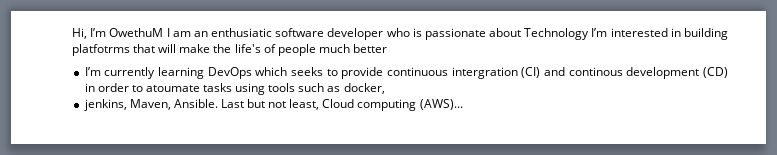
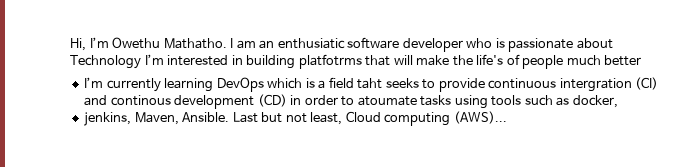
- Hi, I’m OwethuM I am an enthusiatic software developer who is passionate about Technology I’m interested in building platfotrms that will make the life's of people much better
+ Hi, I’m Owethu Mathatho. I am an enthusiatic software developer who is passionate about Technology I’m interested in building platfotrms that will make the life's of people much better
- I’m currently learning DevOps which seeks to provide continuous intergration (CI) and continous development (CD) in order to atoumate tasks using tools such as docker,
+ I’m currently learning DevOps which is a field taht seeks to provide continuous intergration (CI) and continous development (CD) in order to atoumate tasks using tools such as docker,

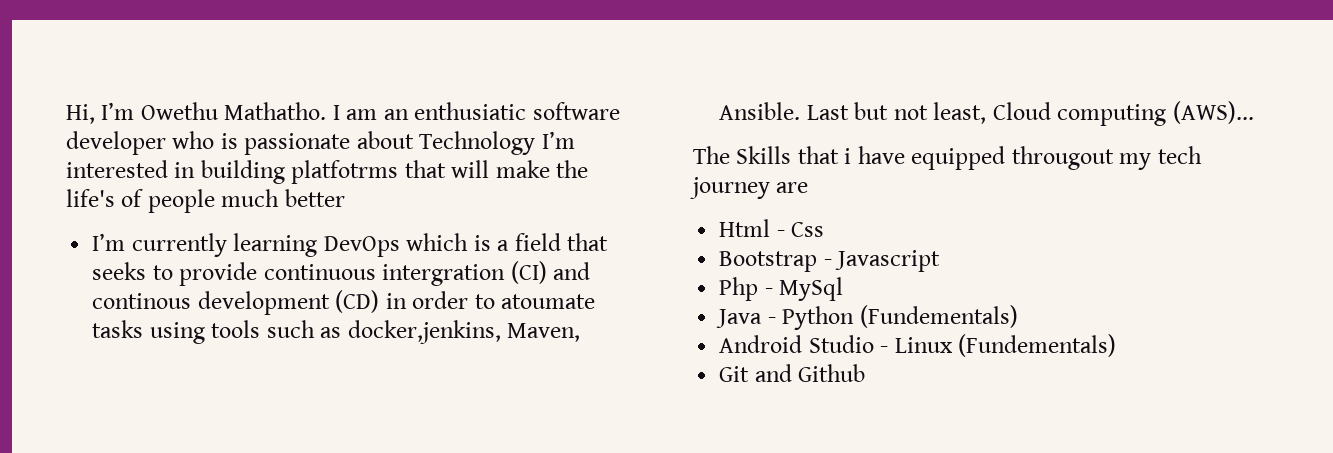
- I’m currently learning DevOps which is a field taht seeks to provide continuous intergration (CI) and continous development (CD) in order to atoumate tasks using tools such as docker,
- jenkins, Maven, Ansible.
+ I’m currently learning DevOps which is a field that seeks to provide continuous intergration (CI) and continous development (CD) in order to atoumate tasks using tools such as docker,jenkins, Maven, Ansible.
+ The Skills that i have equipped througout my tech journey are
+ Html - Css
+ Bootstrap - Javascript
+ Php - MySql
+ Java - Python (Fundementals)
+ Android Studio - Linux (Fundementals)
+ Git and Github

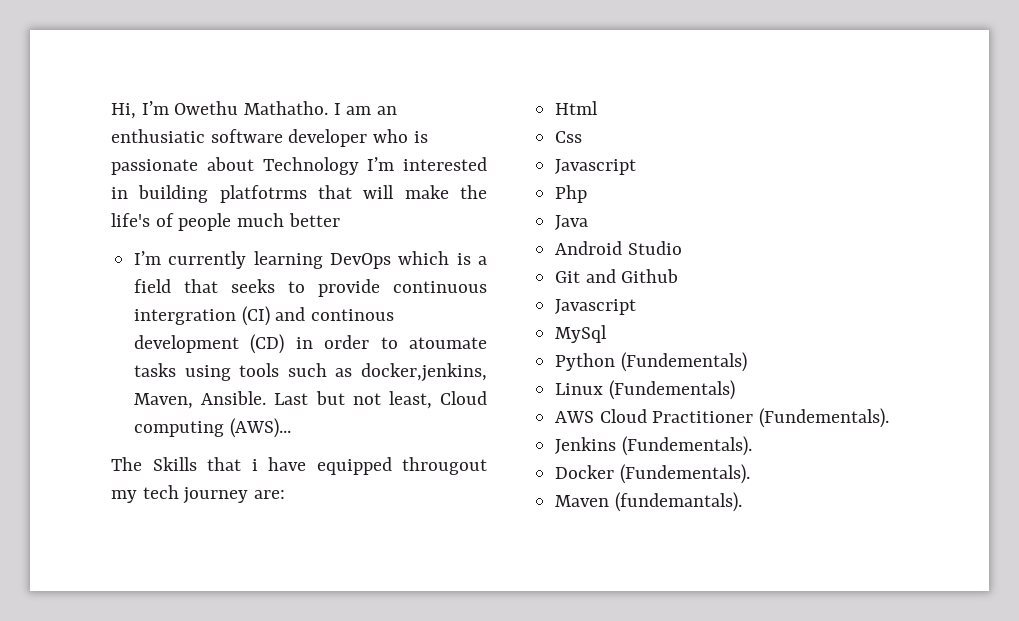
- The Skills that i have equipped througout my tech journey are
+ The Skills that i have equipped througout my tech journey are:
- Html - Css
- Bootstrap - Javascript
+ Html
+ Css
+ Javascript
- Php - MySql
+ Php
- Java - Python (Fundementals)
+ Java
- Android Studio - Linux (Fundementals)
+ Android Studio
  Git and Github
+ Javascript
+ MySql
+ Python (Fundementals)
+ Linux (Fundementals)
+ AWS Cloud Practitioner (Fundementals).
+ Jenkins (Fundementals).
+ Docker (Fundementals).
+ Maven (fundemantals).

